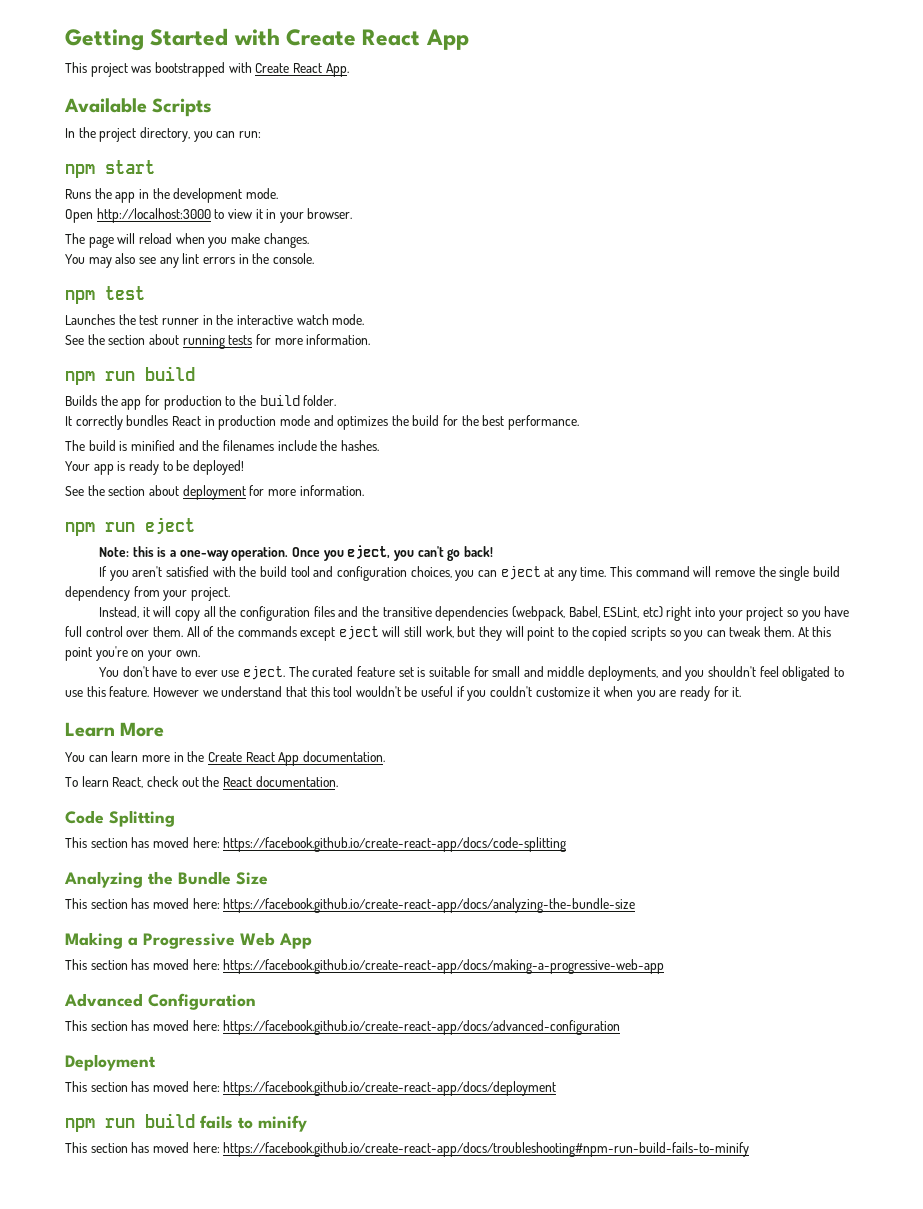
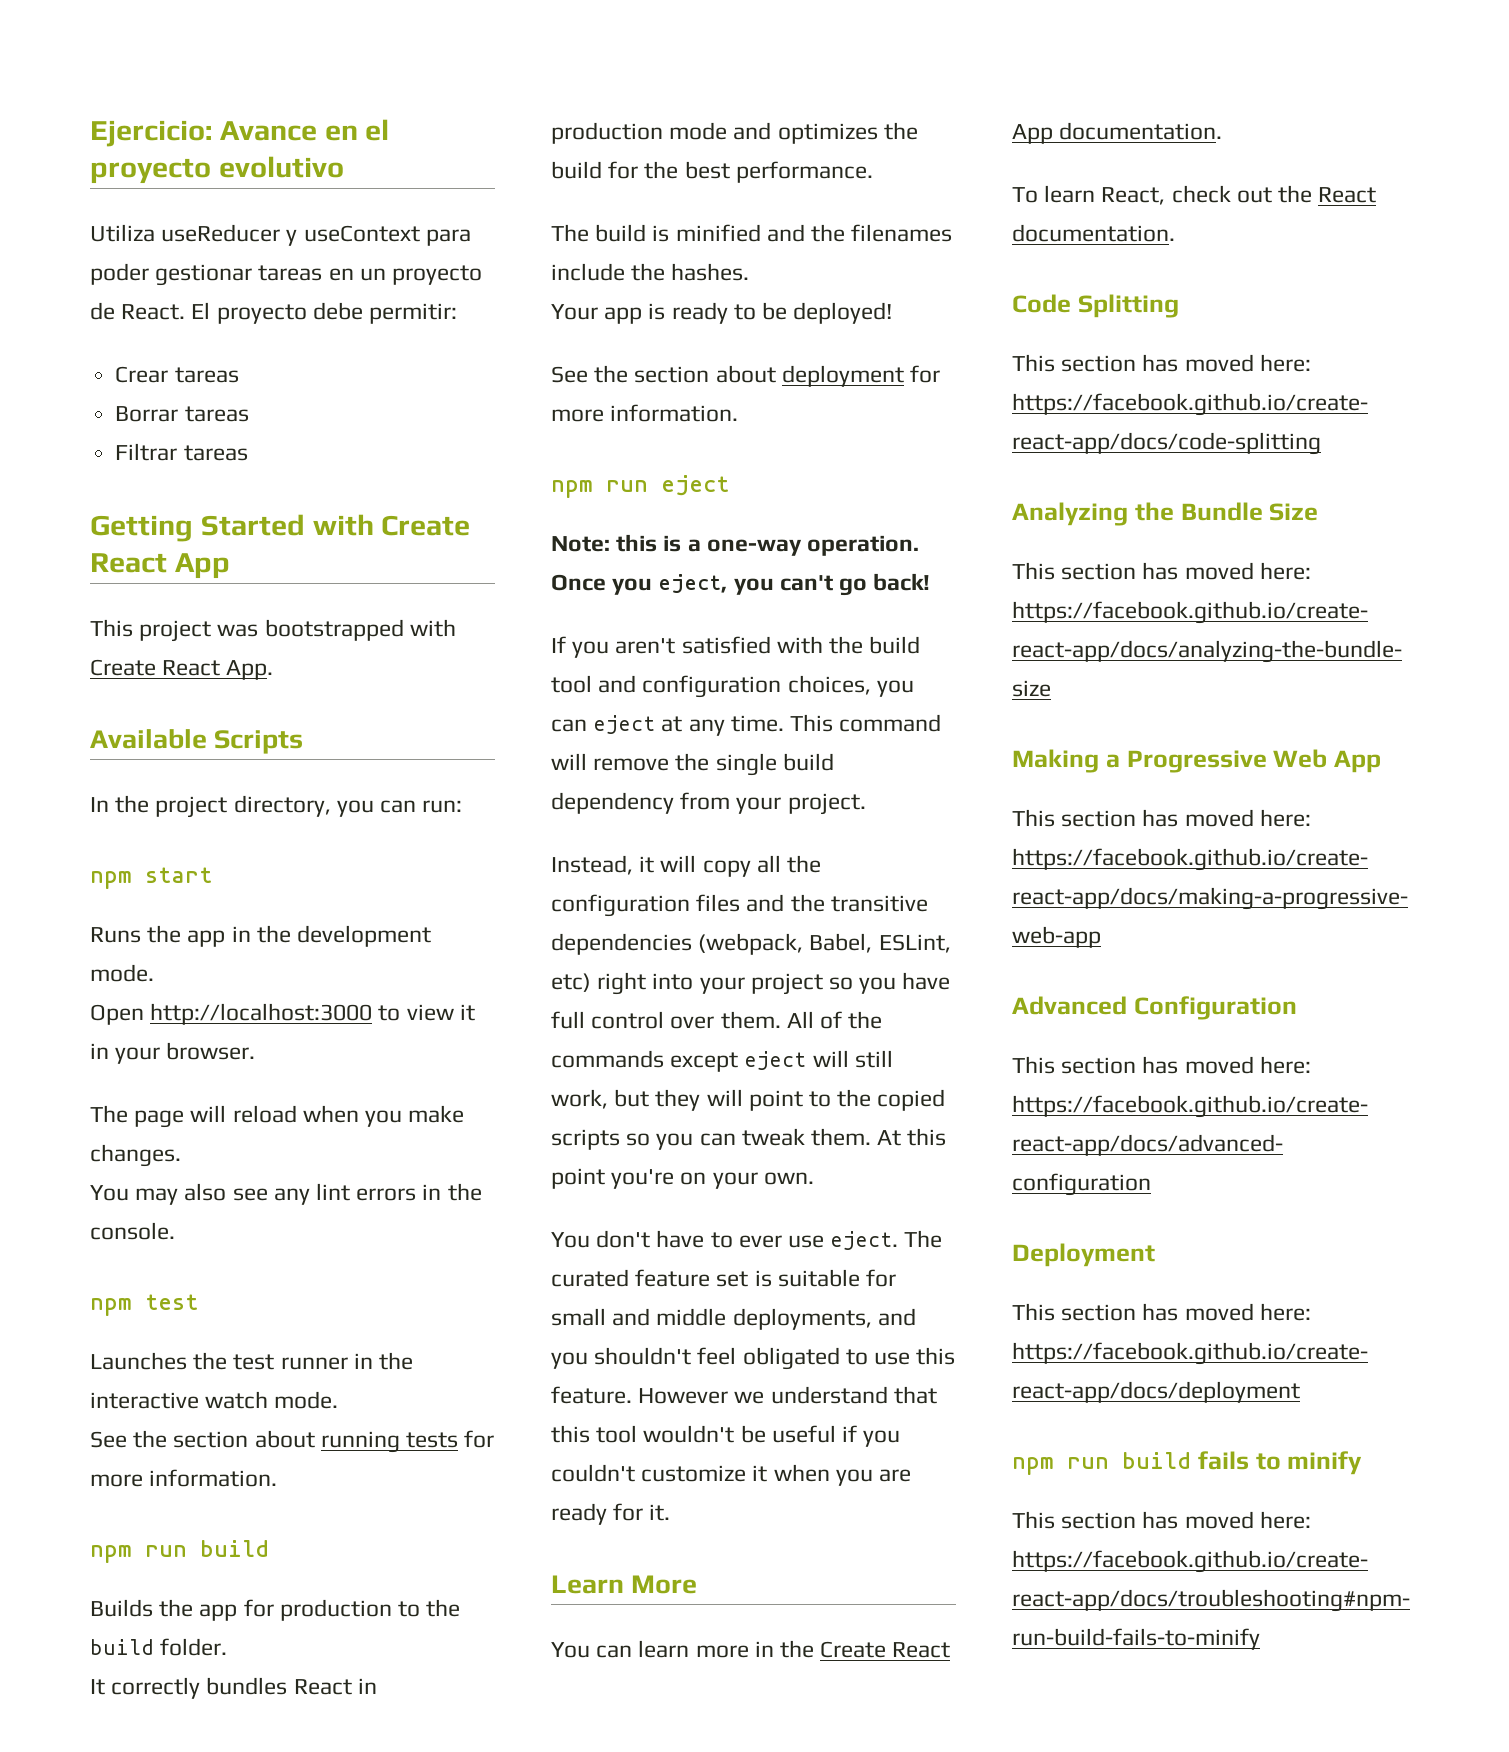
+ Ejercicio: Avance en el proyecto evolutivo
+ Utiliza useReducer y useContext para poder gestionar tareas en un proyecto de React. El proyecto debe permitir:
+ Crear tareas
+ Borrar tareas
+ Filtrar tareas

